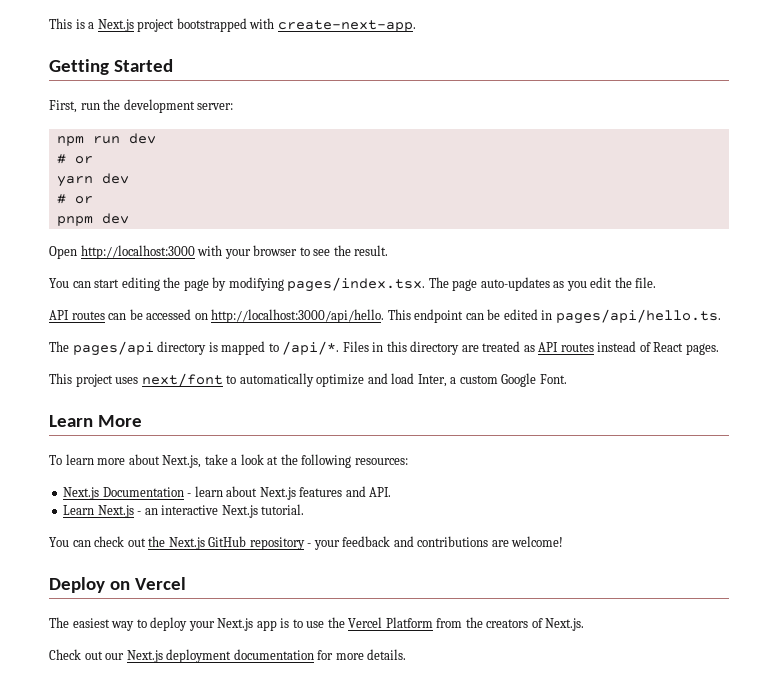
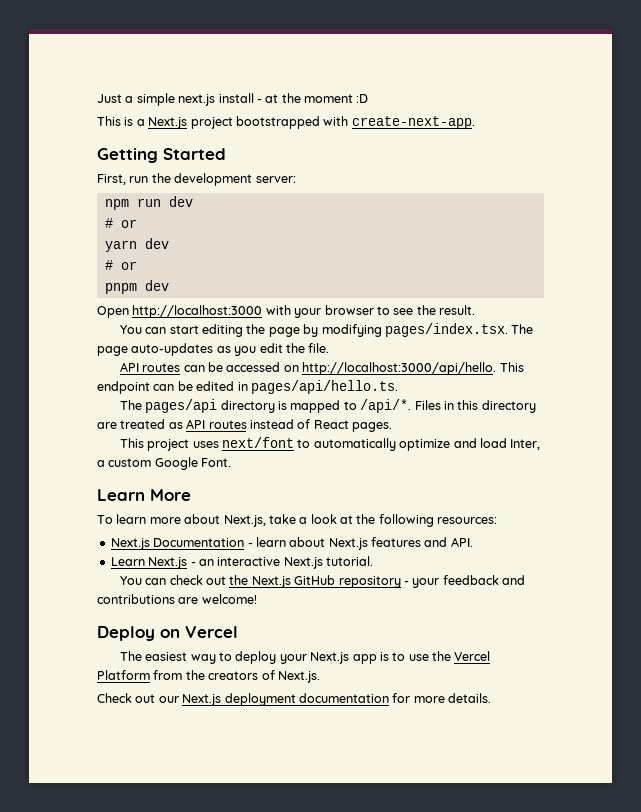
+ Just a simple next.js install - at the moment :D

